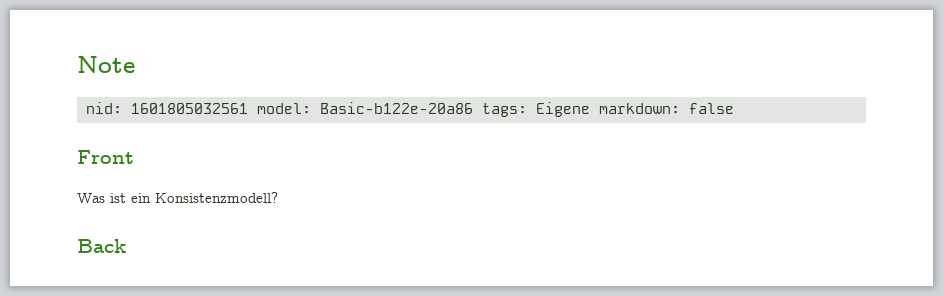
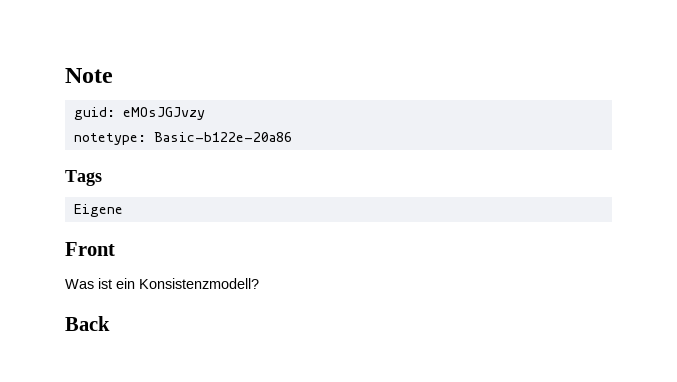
- nid: 1601805032561 model: Basic-b122e-20a86 tags: Eigene markdown: false
+ guid: eMOsJGJvzy
+ notetype: Basic-b122e-20a86
+ Tags
+ Eigene

